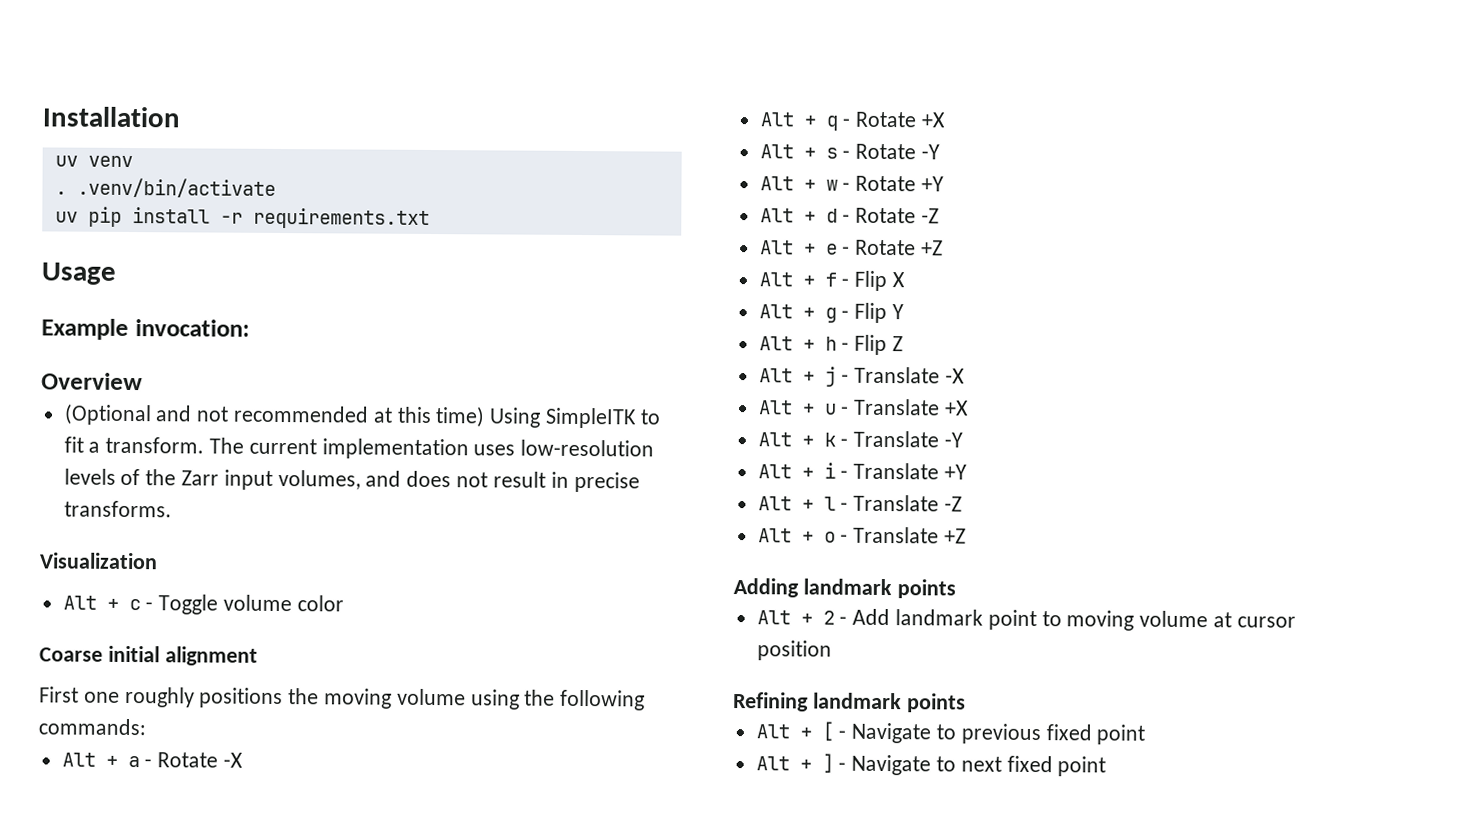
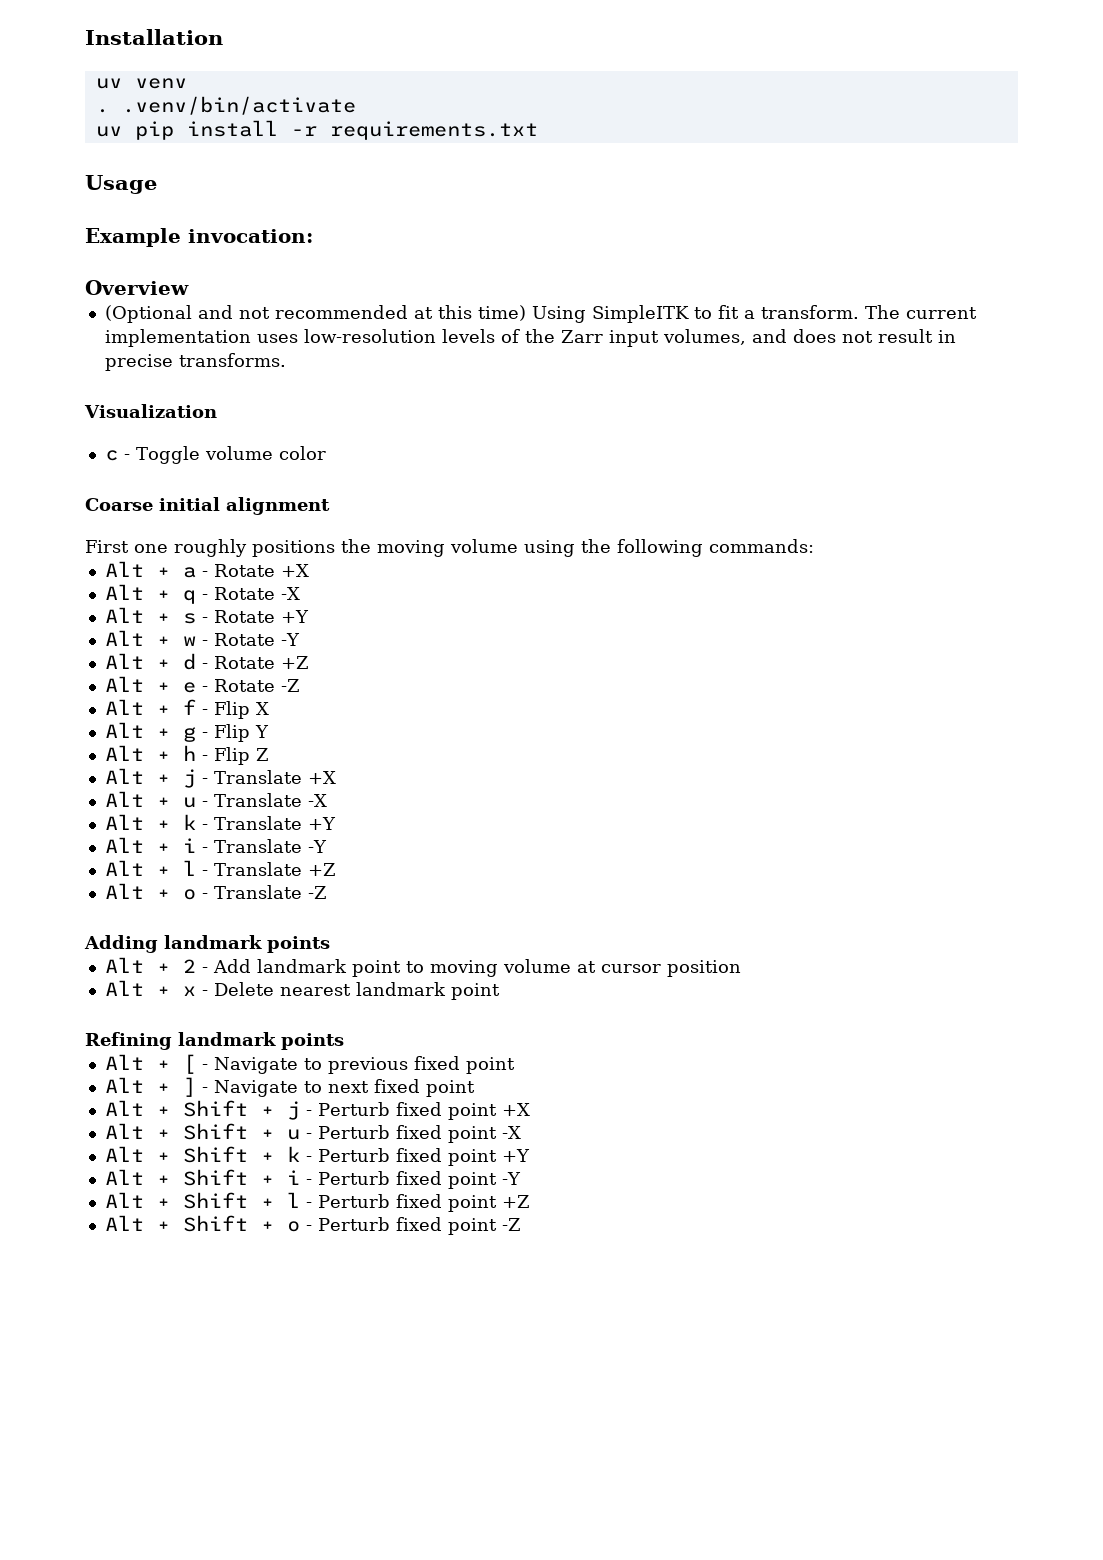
- Alt + c - Toggle volume color
+ c - Toggle volume color
- Alt + a - Rotate -X
+ Alt + a - Rotate +X
- Alt + q - Rotate +X
+ Alt + q - Rotate -X
- Alt + s - Rotate -Y
+ Alt + s - Rotate +Y
- Alt + w - Rotate +Y
+ Alt + w - Rotate -Y
- Alt + d - Rotate -Z
+ Alt + d - Rotate +Z
- Alt + e - Rotate +Z
+ Alt + e - Rotate -Z
- Alt + j - Translate -X
+ Alt + j - Translate +X
- Alt + u - Translate +X
+ Alt + u - Translate -X
- Alt + k - Translate -Y
+ Alt + k - Translate +Y
- Alt + i - Translate +Y
+ Alt + i - Translate -Y
- Alt + l - Translate -Z
+ Alt + l - Translate +Z
- Alt + o - Translate +Z
+ Alt + o - Translate -Z
+ Alt + x - Delete nearest landmark point
+ Alt + Shift + j - Perturb fixed point +X
+ Alt + Shift + u - Perturb fixed point -X
+ Alt + Shift + k - Perturb fixed point +Y
+ Alt + Shift + i - Perturb fixed point -Y
+ Alt + Shift + l - Perturb fixed point +Z
+ Alt + Shift + o - Perturb fixed point -Z

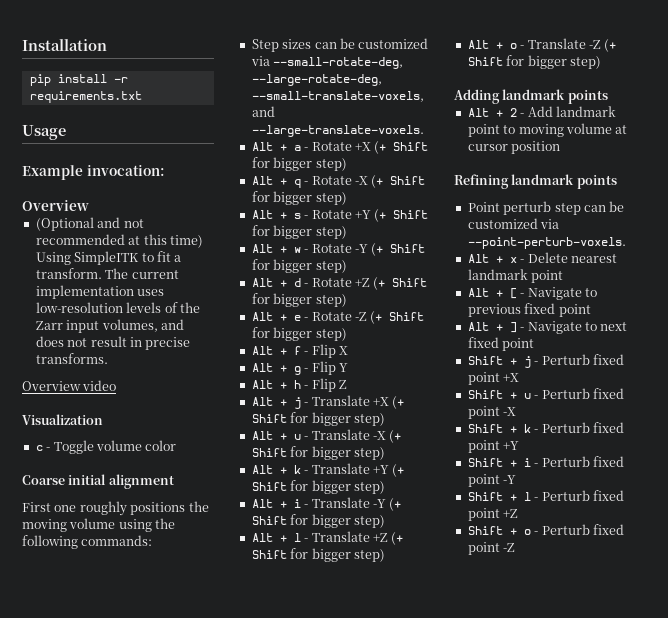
- uv venv
- . .venv/bin/activate
- uv pip install -r requirements.txt
+ pip install -r requirements.txt
+ Overview video
+ Step sizes can be customized via --small-rotate-deg, --large-rotate-deg, --small-translate-voxels, and --large-translate-voxels.
- Alt + a - Rotate +X
+ Alt + a - Rotate +X (+ Shift for bigger step)
- Alt + q - Rotate -X
+ Alt + q - Rotate -X (+ Shift for bigger step)
- Alt + s - Rotate +Y
+ Alt + s - Rotate +Y (+ Shift for bigger step)
- Alt + w - Rotate -Y
+ Alt + w - Rotate -Y (+ Shift for bigger step)
- Alt + d - Rotate +Z
+ Alt + d - Rotate +Z (+ Shift for bigger step)
- Alt + e - Rotate -Z
+ Alt + e - Rotate -Z (+ Shift for bigger step)
- Alt + j - Translate +X
+ Alt + j - Translate +X (+ Shift for bigger step)
- Alt + u - Translate -X
+ Alt + u - Translate -X (+ Shift for bigger step)
- Alt + k - Translate +Y
+ Alt + k - Translate +Y (+ Shift for bigger step)
- Alt + i - Translate -Y
+ Alt + i - Translate -Y (+ Shift for bigger step)
- Alt + l - Translate +Z
+ Alt + l - Translate +Z (+ Shift for bigger step)
- Alt + o - Translate -Z
+ Alt + o - Translate -Z (+ Shift for bigger step)
+ Refining landmark points
+ Point perturb step can be customized via --point-perturb-voxels.
- Refining landmark points
- Alt + Shift + j - Perturb fixed point +X
+ Shift + j - Perturb fixed point +X
- Alt + Shift + u - Perturb fixed point -X
+ Shift + u - Perturb fixed point -X
- Alt + Shift + k - Perturb fixed point +Y
+ Shift + k - Perturb fixed point +Y
- Alt + Shift + i - Perturb fixed point -Y
+ Shift + i - Perturb fixed point -Y
- Alt + Shift + l - Perturb fixed point +Z
+ Shift + l - Perturb fixed point +Z
- Alt + Shift + o - Perturb fixed point -Z
+ Shift + o - Perturb fixed point -Z

